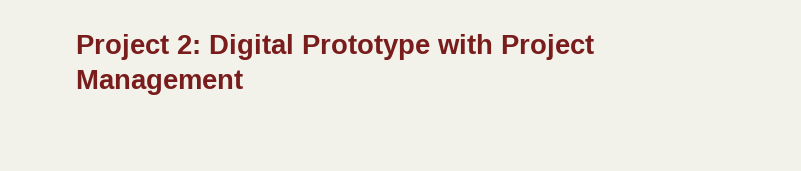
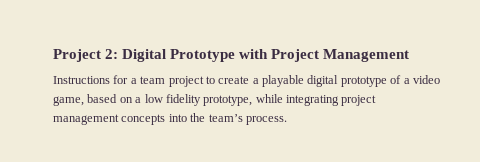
+ Instructions for a team project to create a playable digital prototype of a video game, based on a low fidelity prototype, while integrating project management concepts into the team’s process.

